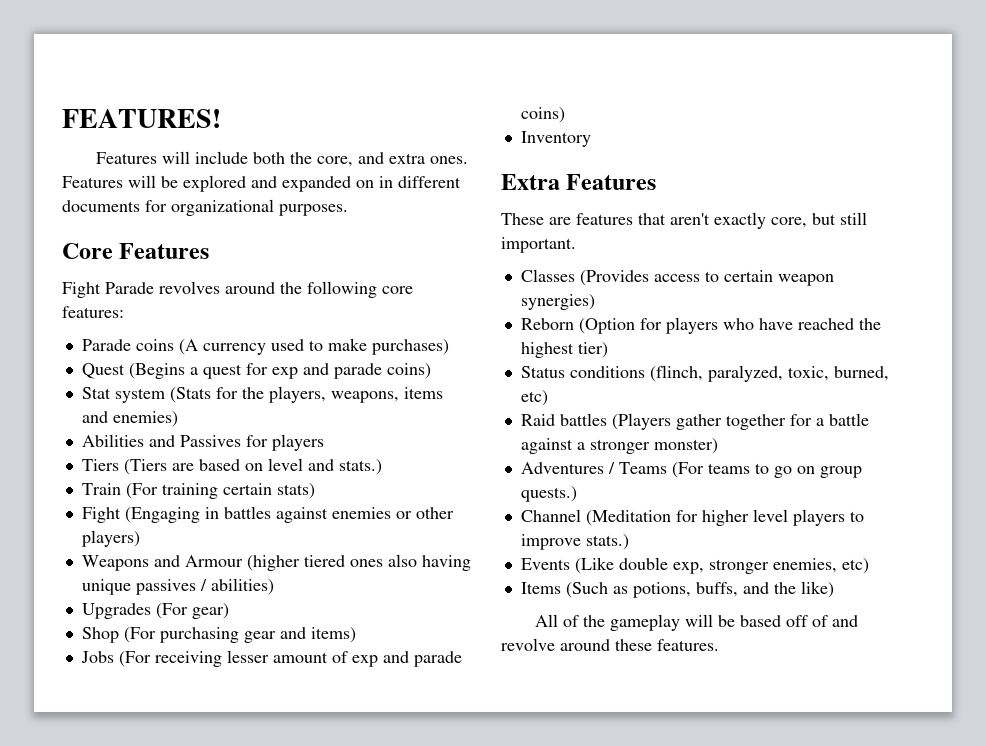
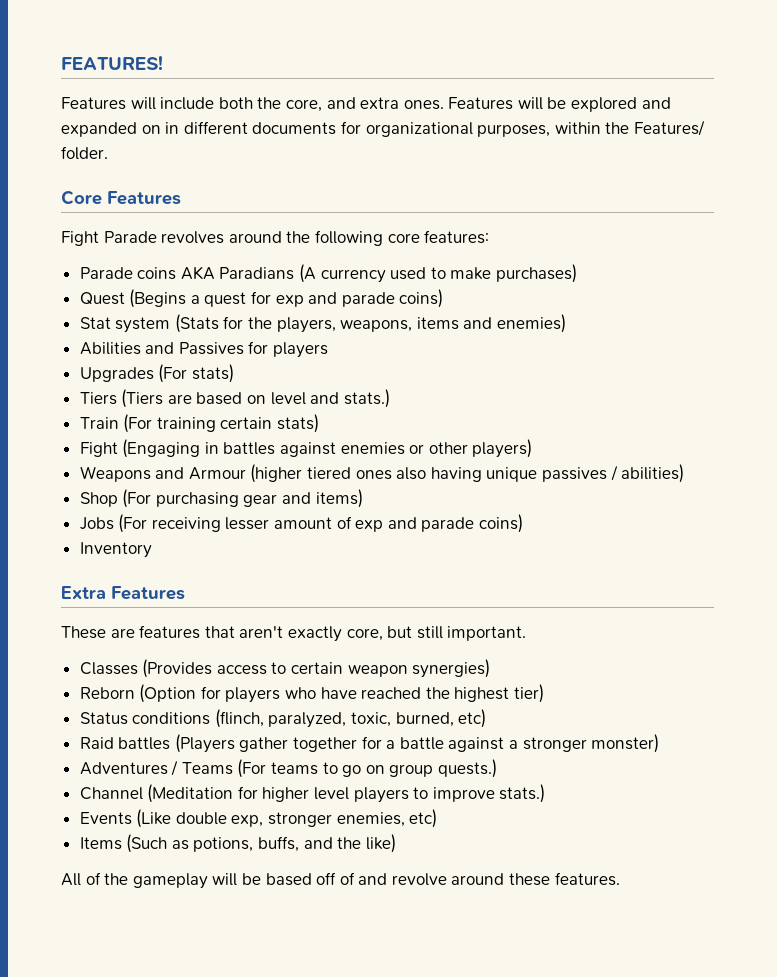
- Features will be explored and expanded on in different documents for organizational purposes.
+ Features will be explored and expanded on in different documents for organizational purposes, within the Features/ folder.
- Parade coins (A currency used to make purchases)
+ Parade coins AKA Paradians (A currency used to make purchases)
+ Upgrades (For stats)
- Upgrades (For gear)

